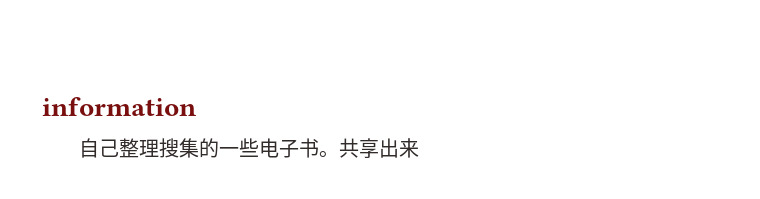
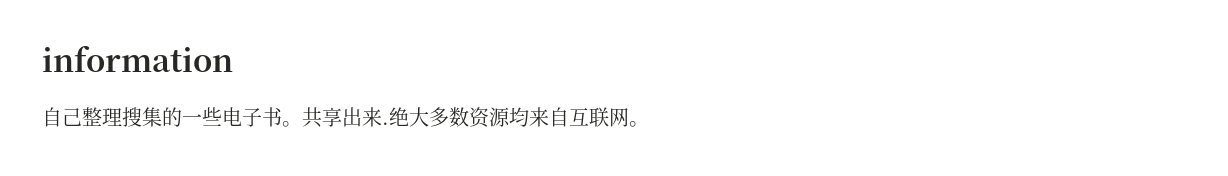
- 共享出来
+ 共享出来.绝大多数资源均来自互联网。

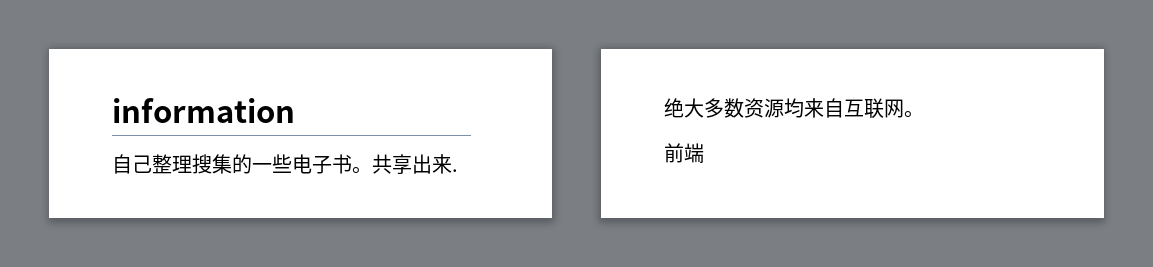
+ 前端

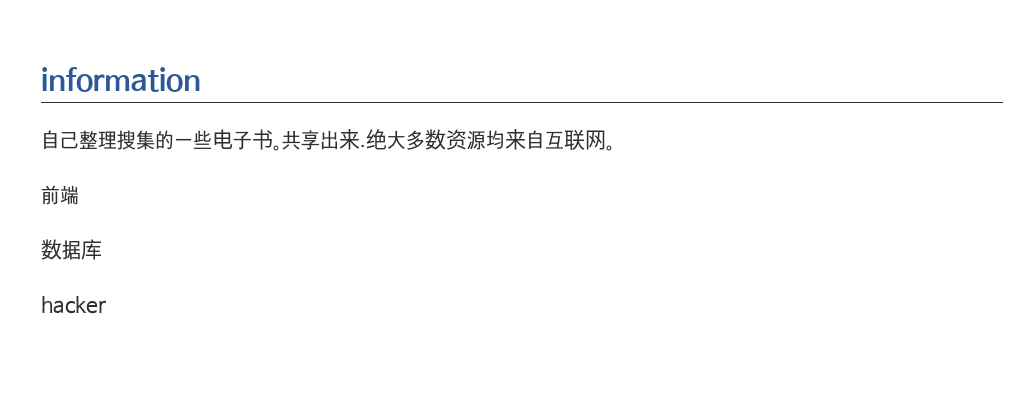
+ 数据库
+ hacker

